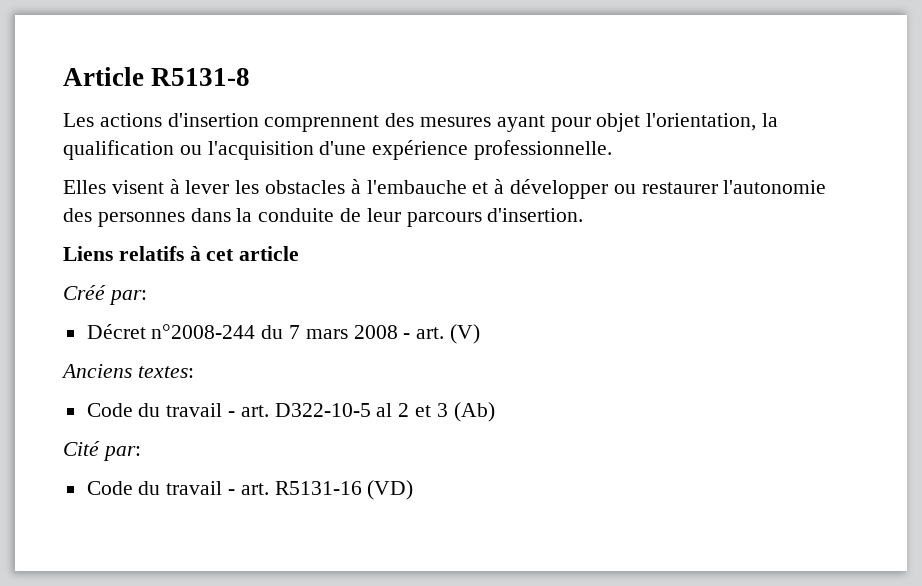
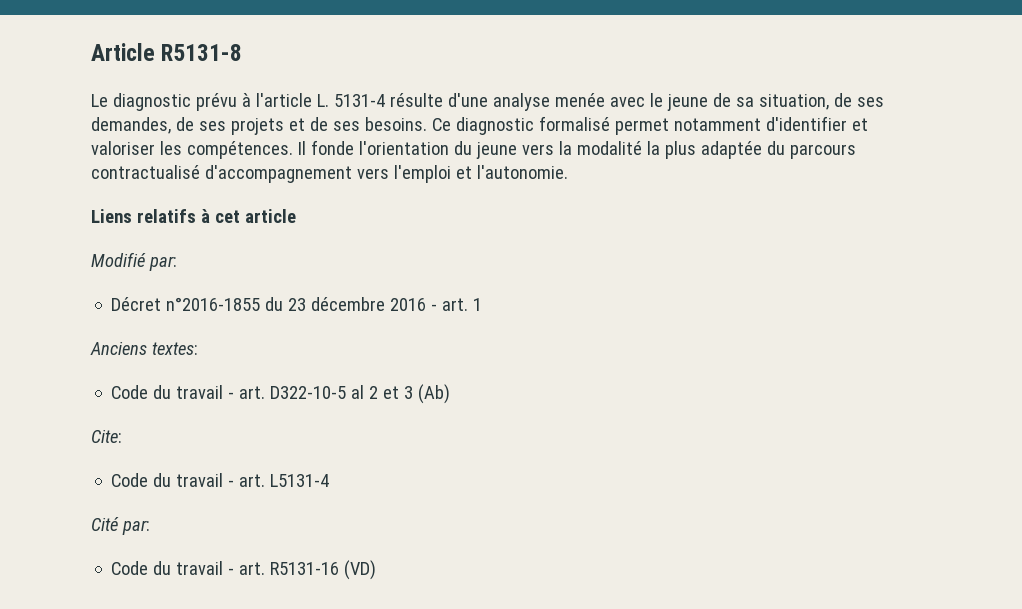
- Les actions d'insertion comprennent des mesures ayant pour objet l'orientation, la qualification ou l'acquisition d'une expérience professionnelle.
- Elles visent à lever les obstacles à l'embauche et à développer ou restaurer l'autonomie des personnes dans la conduite de leur parcours d'insertion.
+ Le diagnostic prévu à l'article L. 5131-4 résulte d'une analyse menée avec le jeune de sa situation, de ses demandes, de ses projets et de ses besoins. Ce diagnostic formalisé permet notamment d'identifier et valoriser les compétences. Il fonde l'orientation du jeune vers la modalité la plus adaptée du parcours contractualisé d'accompagnement vers l'emploi et l'autonomie.
- Créé par:
+ Modifié par:
- Décret n°2008-244 du 7 mars 2008 - art. (V)
+ Décret n°2016-1855 du 23 décembre 2016 - art. 1
+ Cite:
+ Code du travail - art. L5131-4

